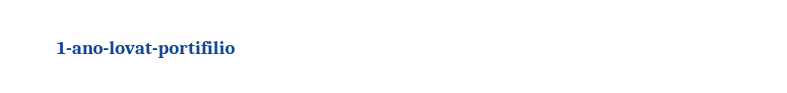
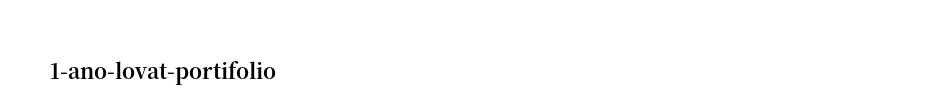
- 1-ano-lovat-portifilio
+ 1-ano-lovat-portifolio

